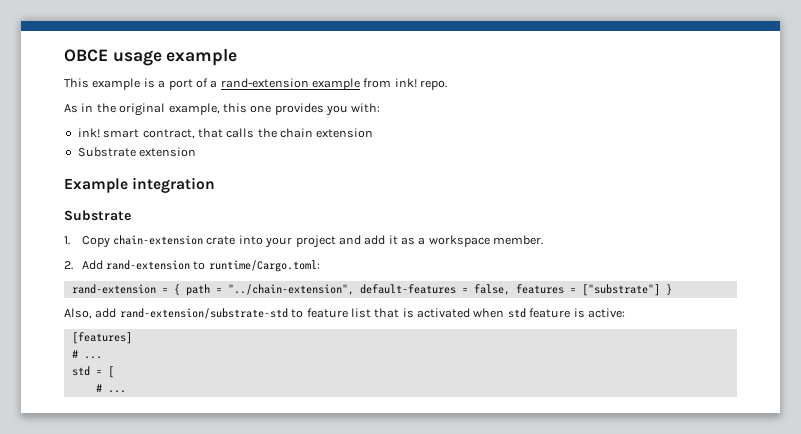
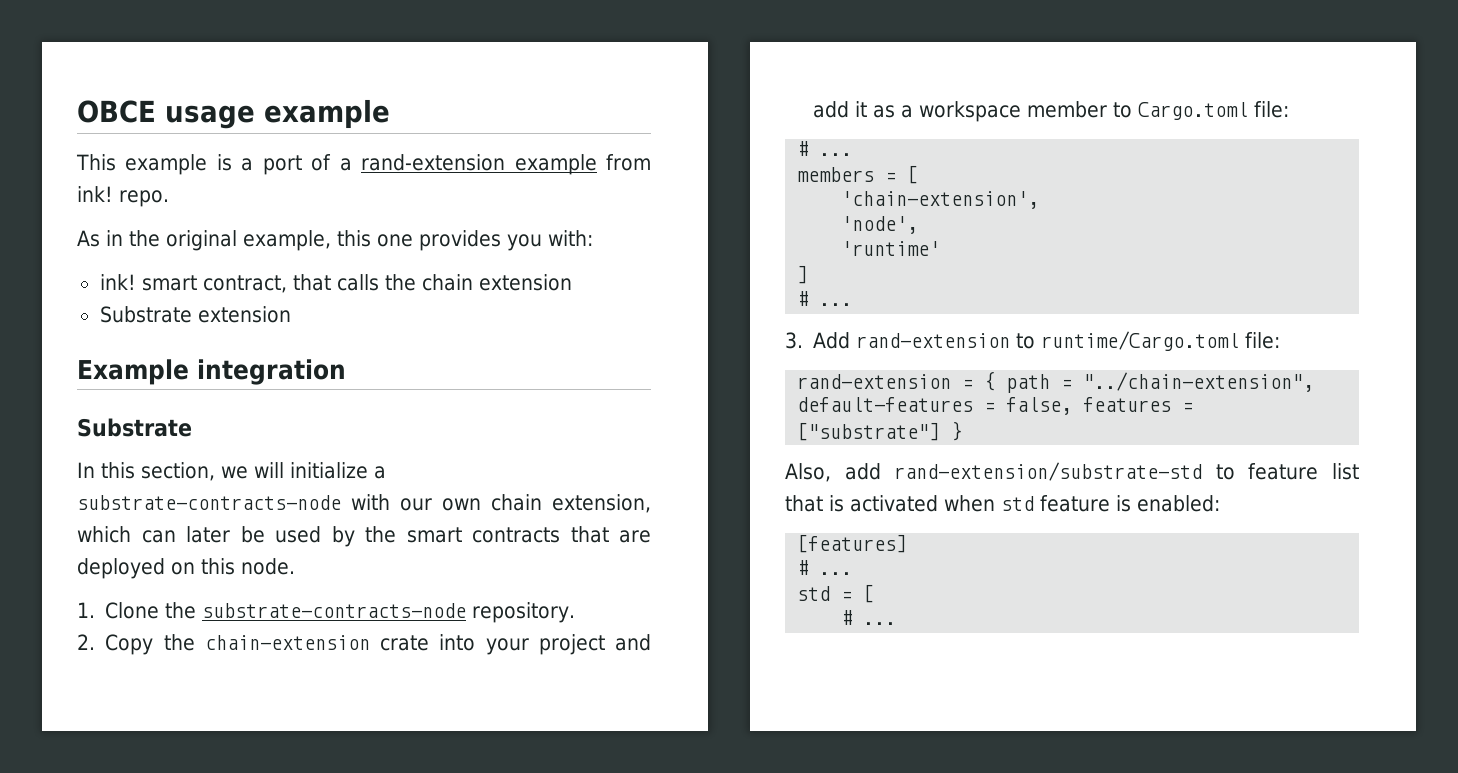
- 1. Copy chain-extension crate into your project and add it as a workspace member.
- 2. Add rand-extension to runtime/Cargo.toml:
+ In this section, we will initialize a substrate-contracts-node with our own chain extension, which can later be used by the smart contracts that are deployed on this node.
+ 1. Clone the substrate-contracts-node repository.
+ 2. Copy the chain-extension crate into your project and add it as a workspace member to Cargo.toml file:
+ # ...
+ members = [
+ 'chain-extension',
+ 'node',
+ 'runtime'
+ ]
+ # ...
+ 3. Add rand-extension to runtime/Cargo.toml file:
- Also, add rand-extension/substrate-std to feature list that is activated when std feature is active:
+ Also, add rand-extension/substrate-std to feature list that is activated when std feature is enabled:

